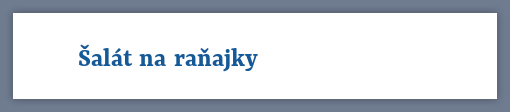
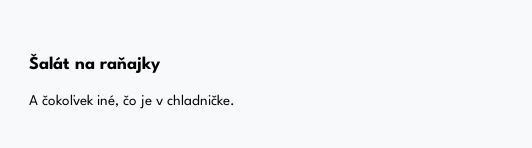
+ A čokoľvek iné, čo je v chladničke.

